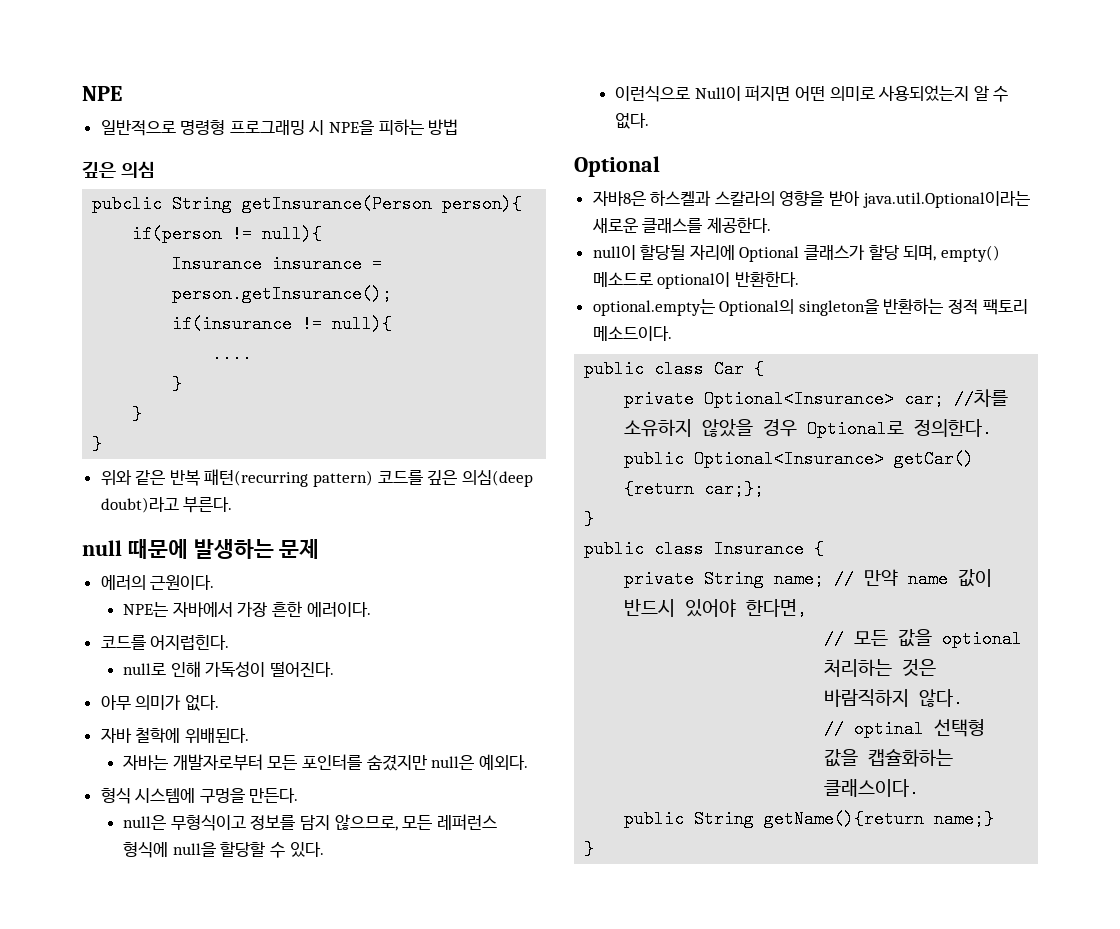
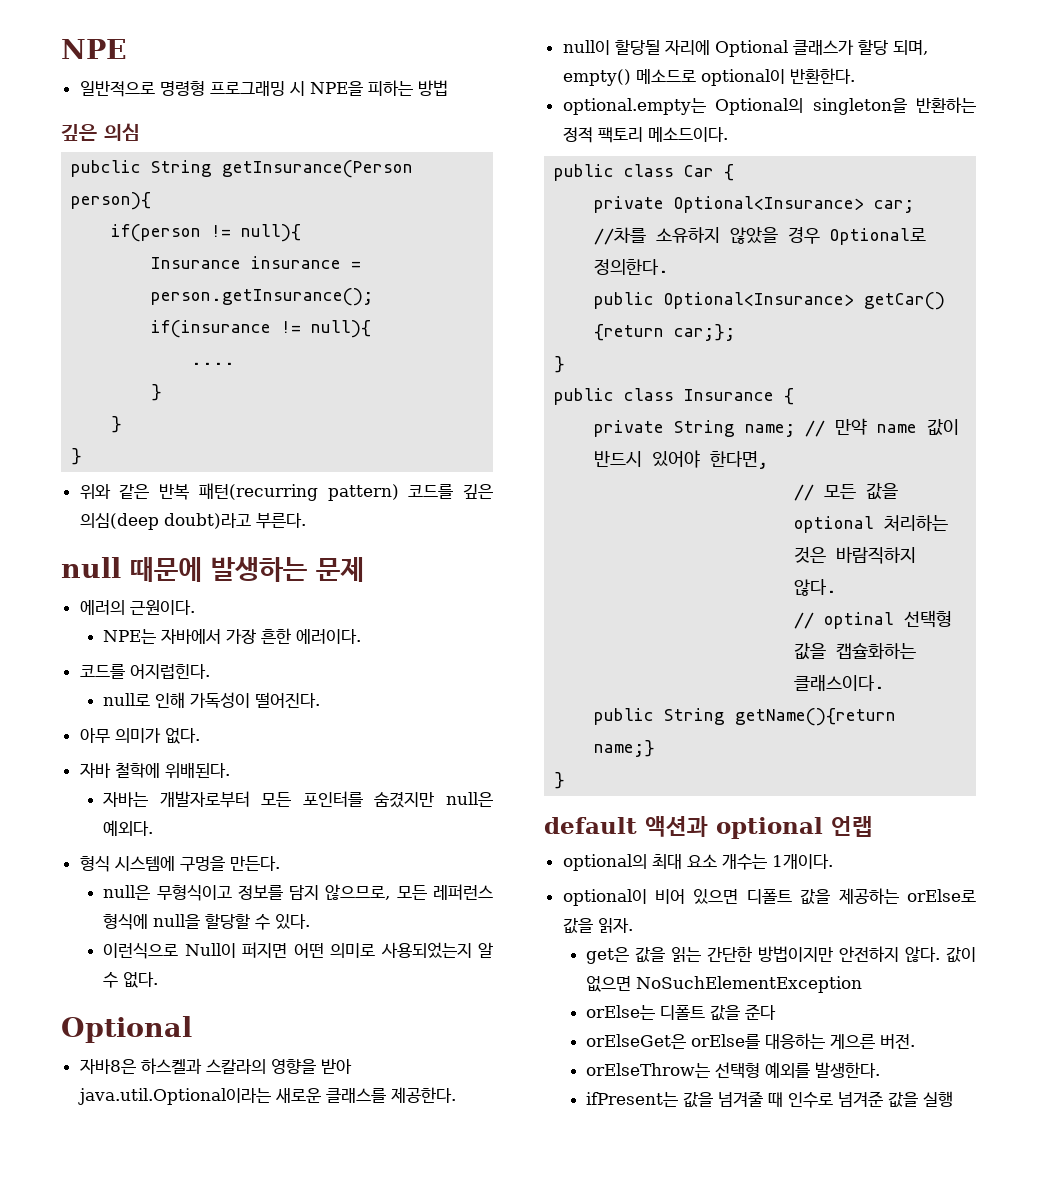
+ default 액션과 optional 언랩
+ optional의 최대 요소 개수는 1개이다.
+ optional이 비어 있으면 디폴트 값을 제공하는 orElse로 값을 읽자.
+ get은 값을 읽는 간단한 방법이지만 안전하지 않다. 값이 없으면 NoSuchElementException
+ orElse는 디폴트 값을 준다
+ orElseGet은 orElse를 대응하는 게으른 버전.
+ orElseThrow는 선택형 예외를 발생한다.
+ ifPresent는 값을 넘겨줄 때 인수로 넘겨준 값을 실행

